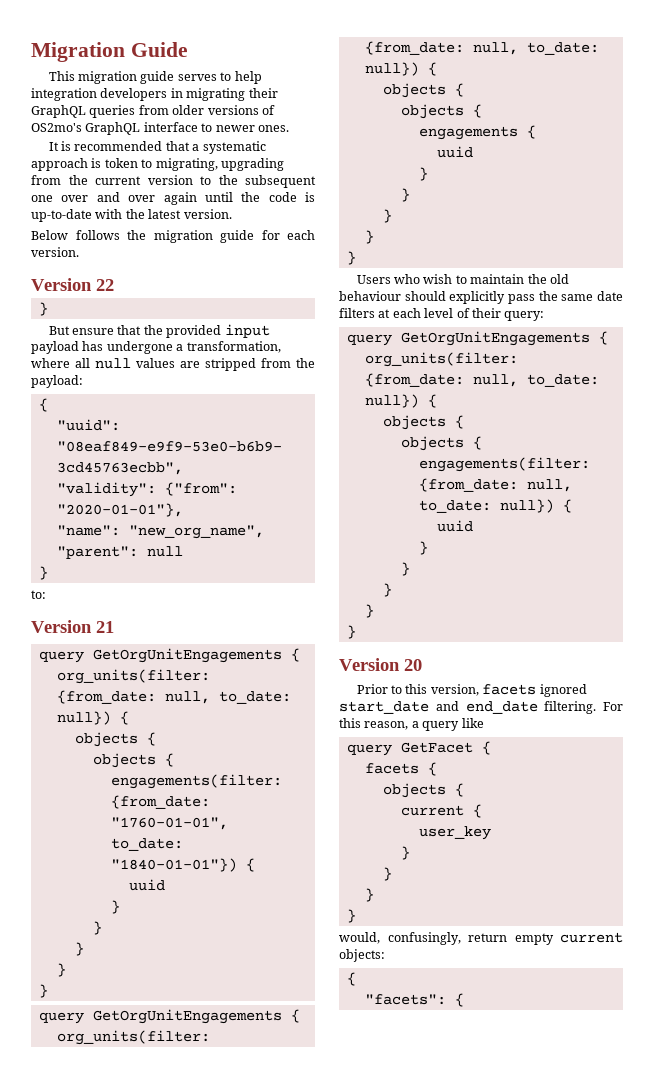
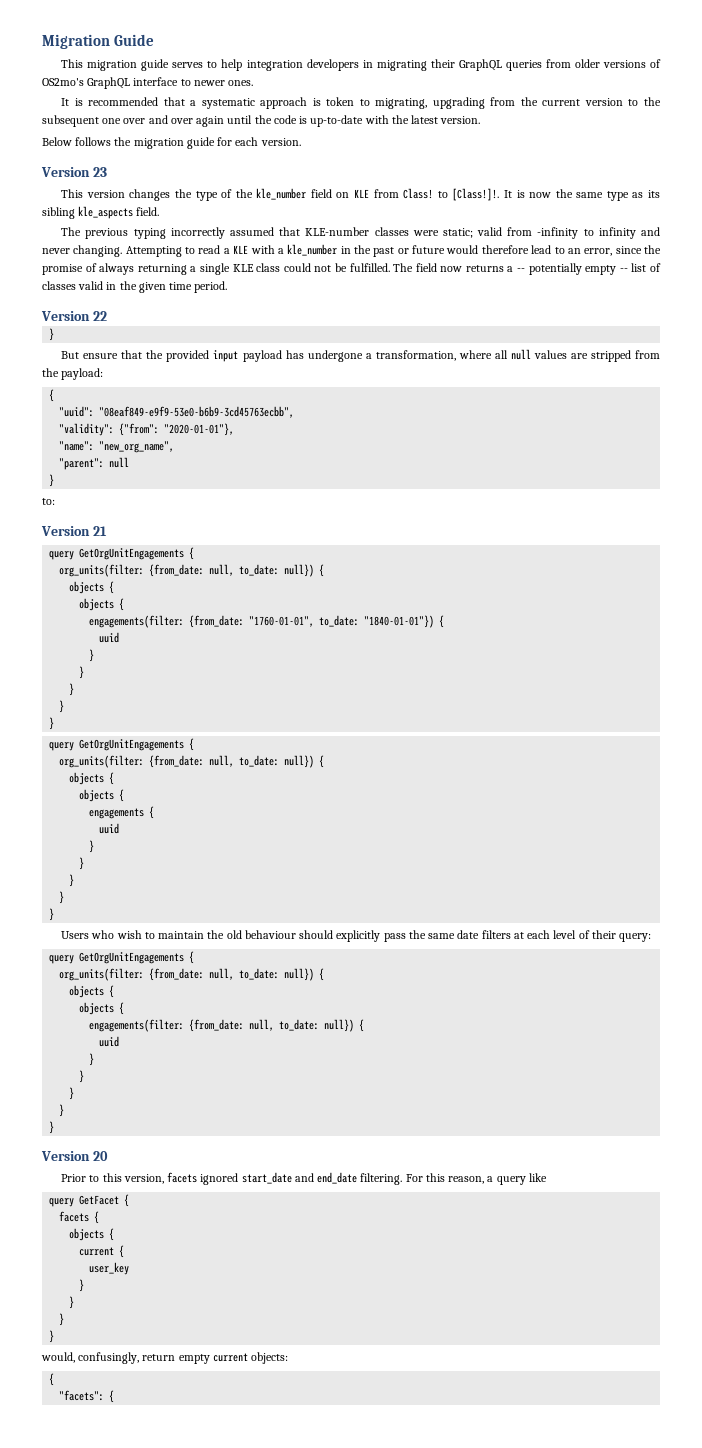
+ Version 23
+ This version changes the type of the kle_number field on KLE from Class! to [Class!]!. It is now the same type as its sibling kle_aspects field.
+ The previous typing incorrectly assumed that KLE-number classes were static; valid from -infinity to infinity and never changing. Attempting to read a KLE with a kle_number in the past or future would therefore lead to an error, since the promise of always returning a single KLE class could not be fulfilled. The field now returns a -- potentially empty -- list of classes valid in the given time period.

